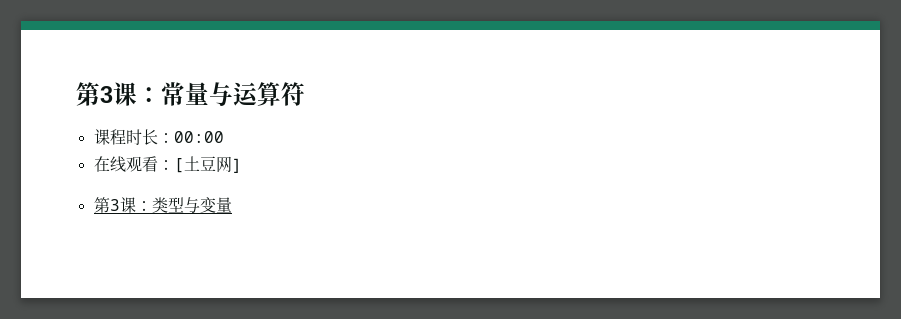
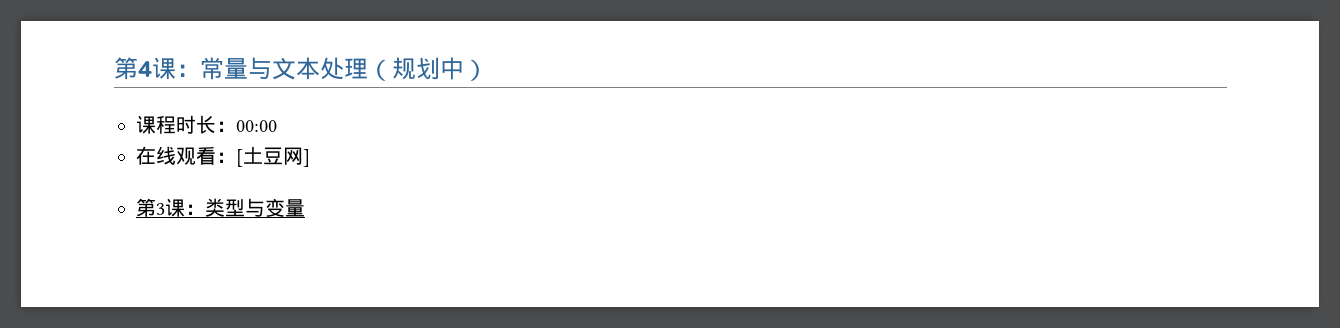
- 第3课：常量与运算符
+ 第4课：常量与文本处理（规划中）

